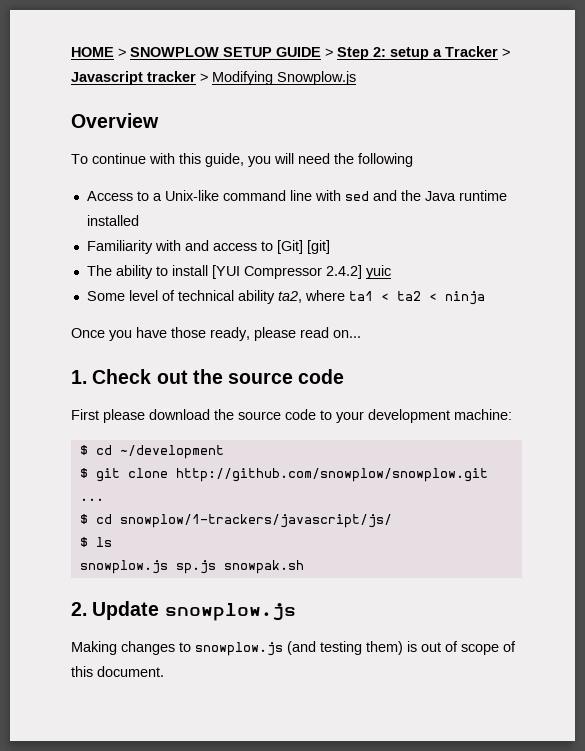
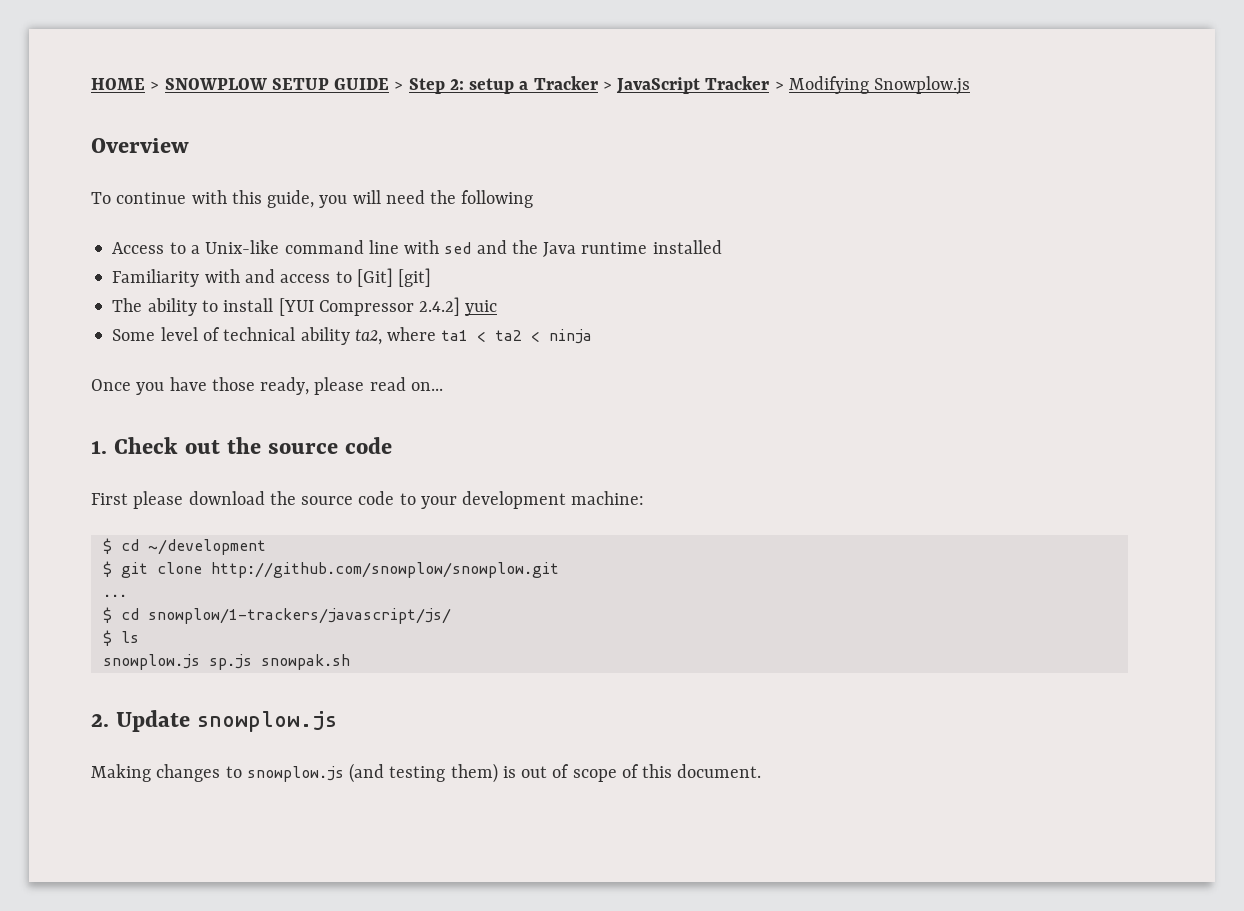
- HOME > SNOWPLOW SETUP GUIDE > Step 2: setup a Tracker > Javascript tracker > Modifying Snowplow.js
+ HOME > SNOWPLOW SETUP GUIDE > Step 2: setup a Tracker > JavaScript Tracker > Modifying Snowplow.js

